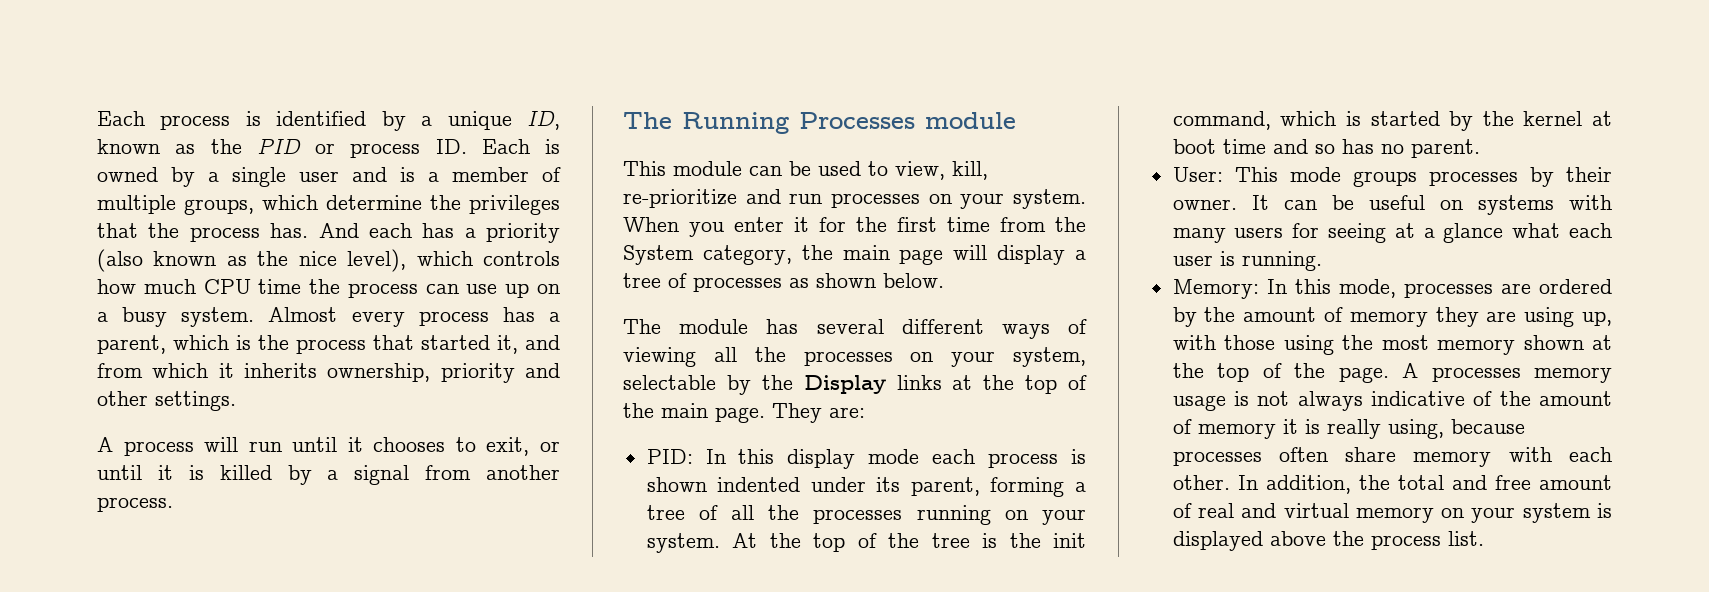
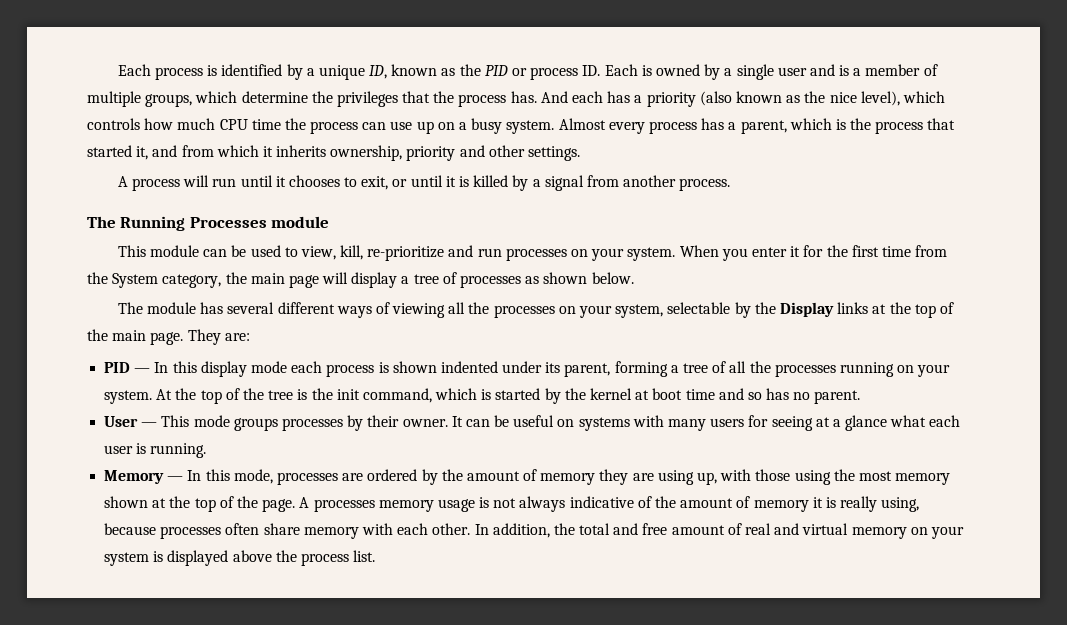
- PID: In this display mode each process is shown indented under its parent, forming a tree of all the processes running on your system.
+ PID — In this display mode each process is shown indented under its parent, forming a tree of all the processes running on your system.
- User: This mode groups processes by their owner.
+ User — This mode groups processes by their owner.
- Memory: In this mode, processes are ordered by the amount of memory they are using up, with those using the most memory shown at the top of the page.
+ Memory — In this mode, processes are ordered by the amount of memory they are using up, with those using the most memory shown at the top of the page.

